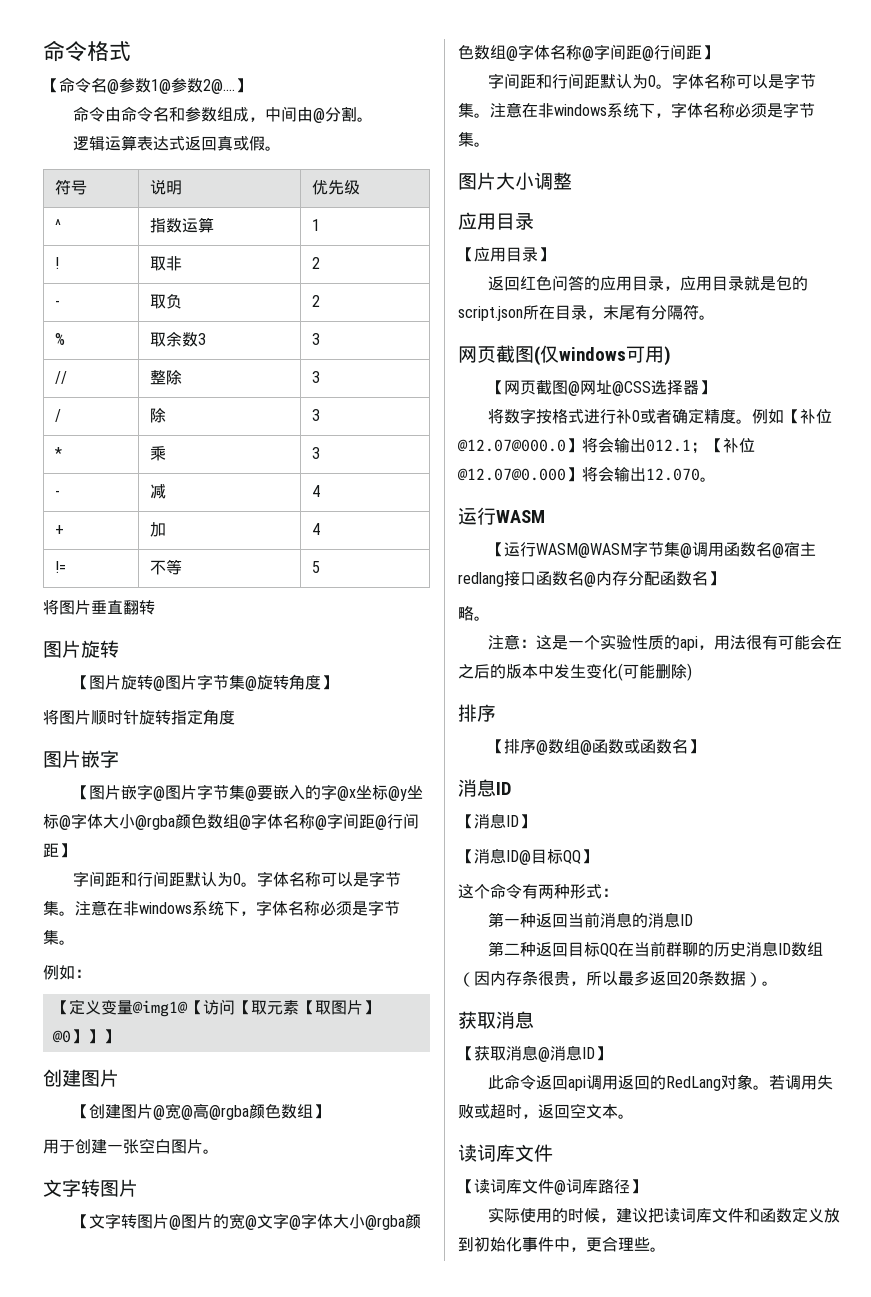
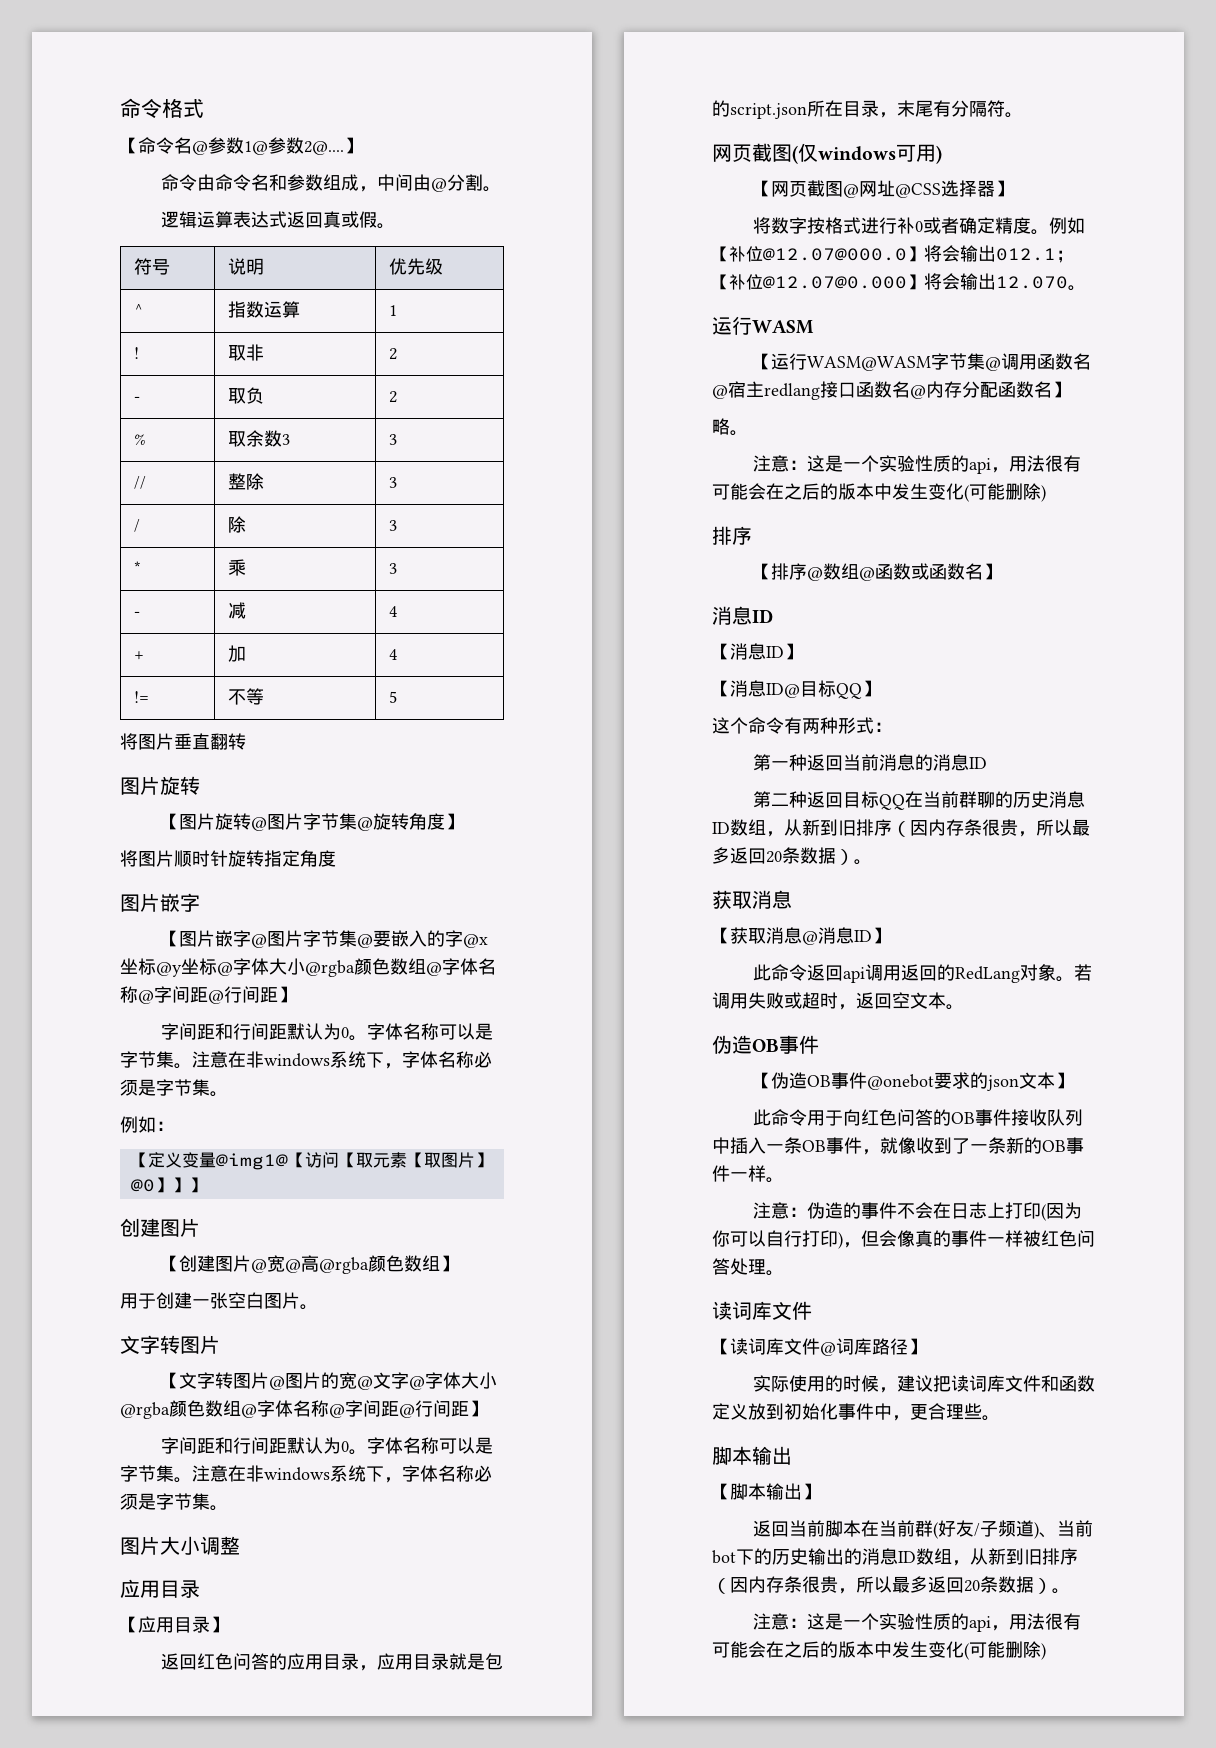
- 第二种返回目标QQ在当前群聊的历史消息ID数组（因内存条很贵，所以最多返回20条数据）。
+ 第二种返回目标QQ在当前群聊的历史消息ID数组，从新到旧排序（因内存条很贵，所以最多返回20条数据）。
  若调用失败或超时，返回空文本。
+ 伪造OB事件
+ 【伪造OB事件@onebot要求的json文本】
+ 此命令用于向红色问答的OB事件接收队列中插入一条OB事件，就像收到了一条新的OB事件一样。
+ 注意：伪造的事件不会在日志上打印(因为你可以自行打印)，但会像真的事件一样被红色问答处理。
  实际使用的时候，建议把读词库文件和函数定义放到初始化事件中，更合理些。
+ 脚本输出
+ 【脚本输出】
+ 返回当前脚本在当前群(好友/子频道)、当前bot下的历史输出的消息ID数组，从新到旧排序（因内存条很贵，所以最多返回20条数据）。
+ 注意：这是一个实验性质的api，用法很有可能会在之后的版本中发生变化(可能删除)

